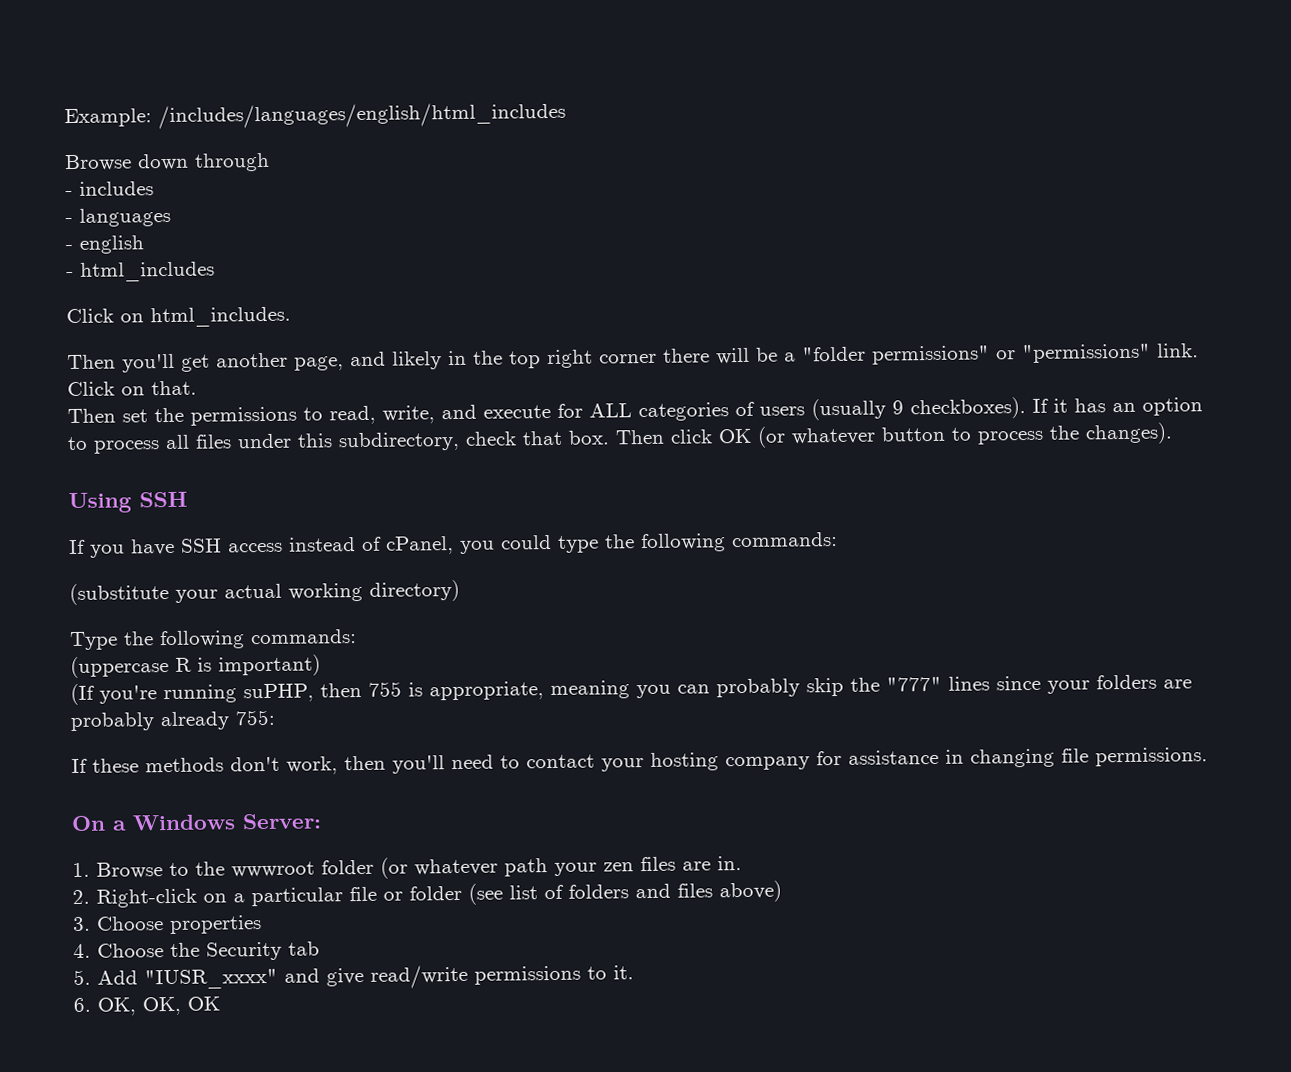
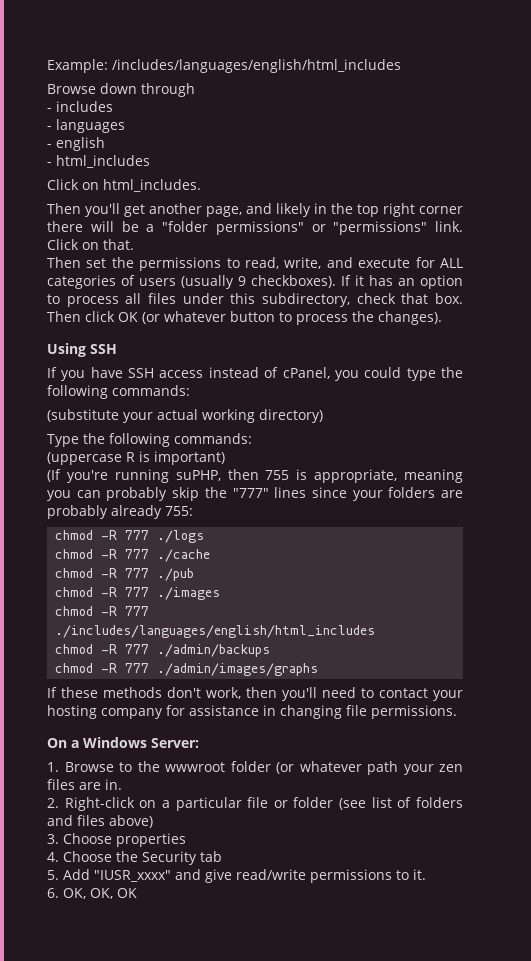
+ chmod -R 777 ./logs
+ chmod -R 777 ./cache
+ chmod -R 777 ./pub
+ chmod -R 777 ./images
+ chmod -R 777 ./includes/languages/english/html_includes
+ chmod -R 777 ./admin/backups
+ chmod -R 777 ./admin/images/graphs

